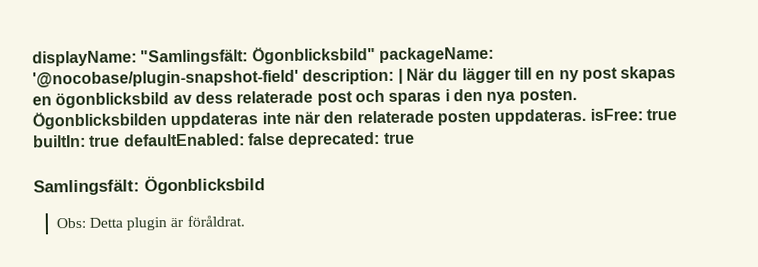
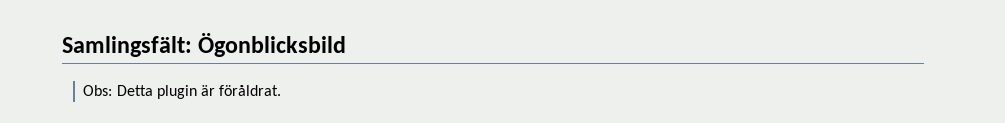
- displayName: "Samlingsfält: Ögonblicksbild" packageName: '@nocobase/plugin-snapshot-field' description: | När du lägger till en ny post skapas en ögonblicksbild av dess relaterade post och sparas i den nya posten. Ögonblicksbilden uppdateras inte när den relaterade posten uppdateras. isFree: true builtIn: true defaultEnabled: false deprecated: true

